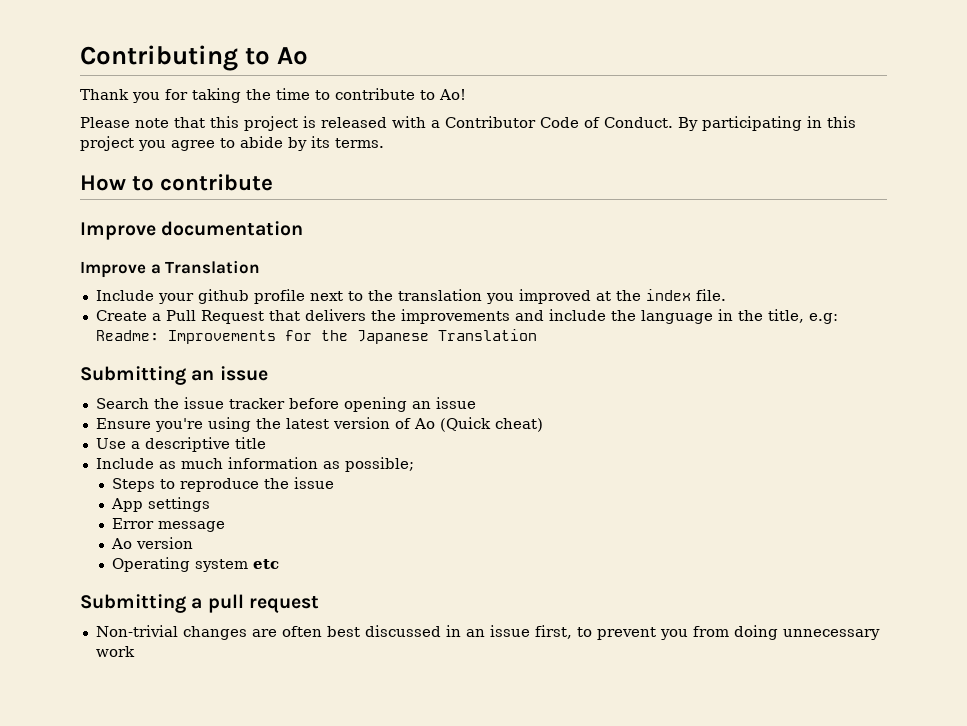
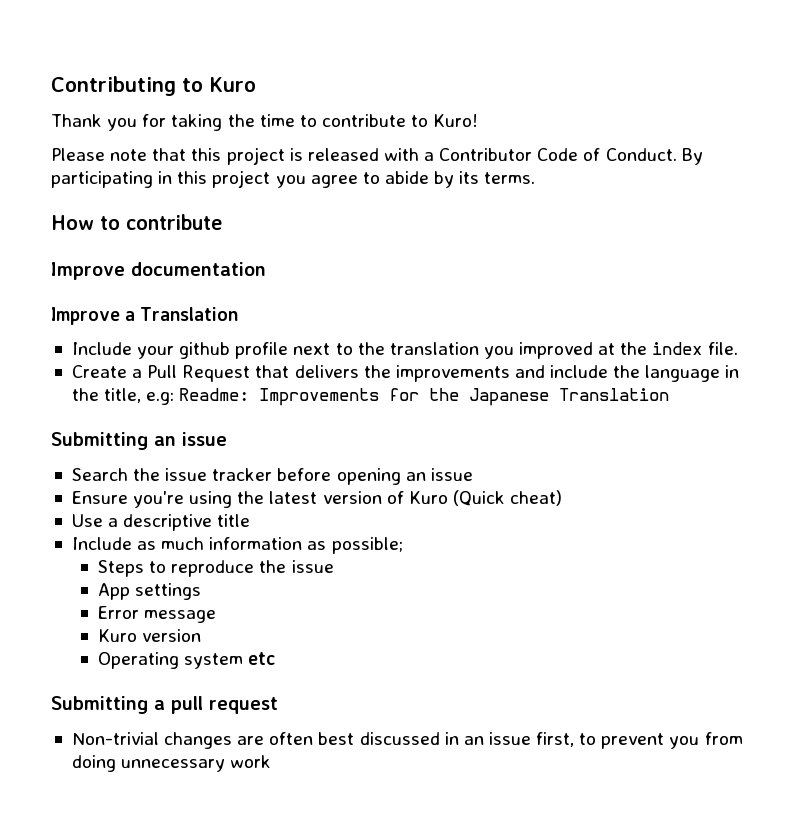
- Contributing to Ao
+ Contributing to Kuro
- Thank you for taking the time to contribute to Ao!
+ Thank you for taking the time to contribute to Kuro!
- Ensure you're using the latest version of Ao (Quick cheat)
+ Ensure you're using the latest version of Kuro (Quick cheat)
- Ao version
+ Kuro version

